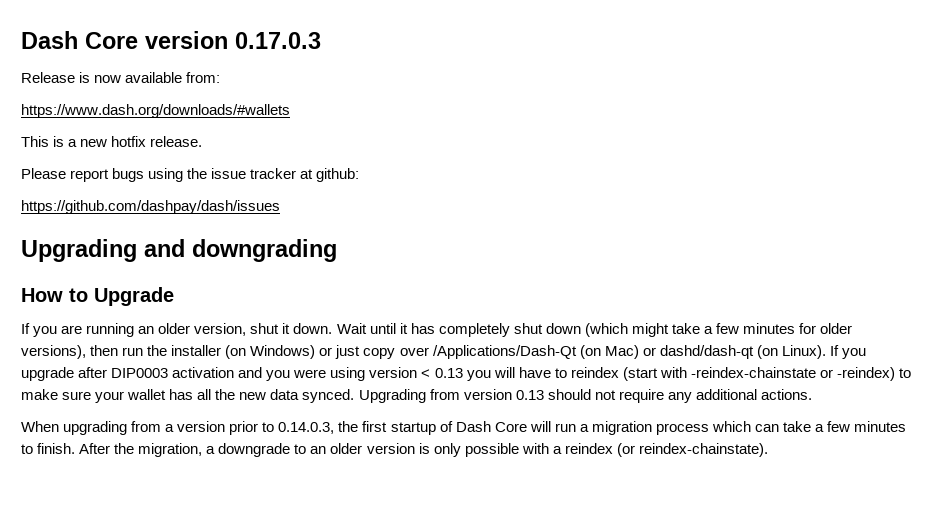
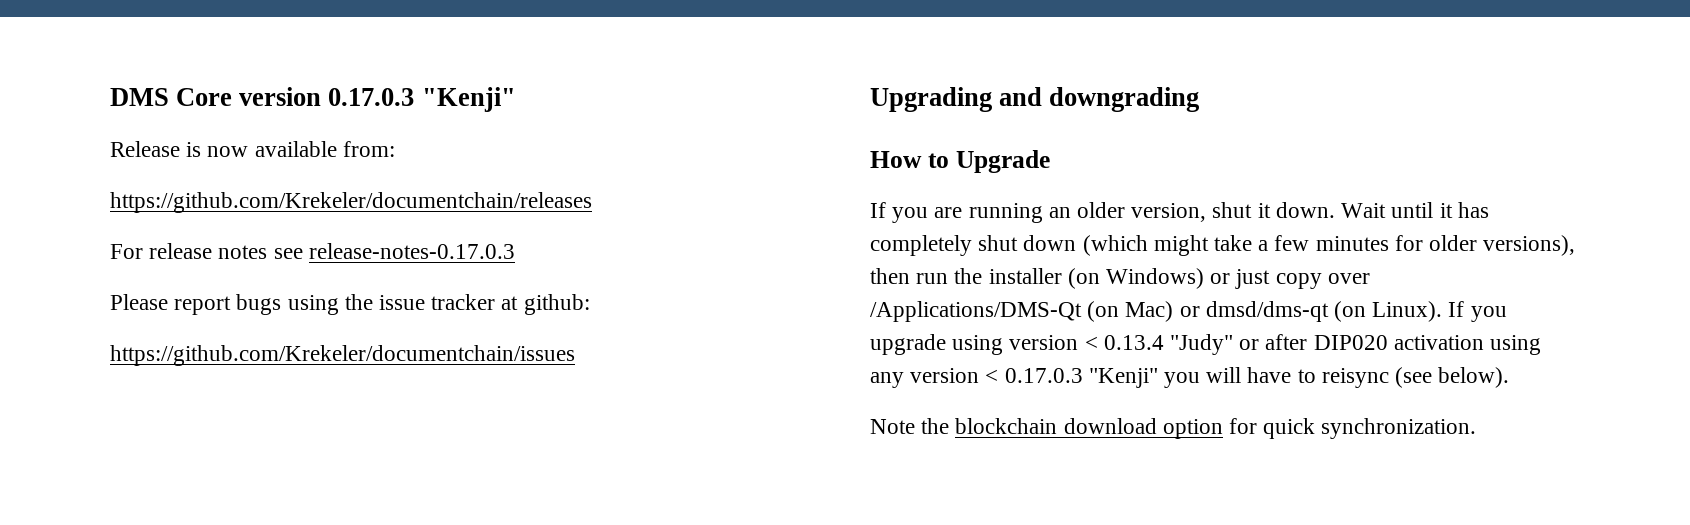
- Dash Core version 0.17.0.3
+ DMS Core version 0.17.0.3 "Kenji"
- https://www.dash.org/downloads/#wallets
- This is a new hotfix release.
+ https://github.com/Krekeler/documentchain/releases
+ For release notes see release-notes-0.17.0.3
- https://github.com/dashpay/dash/issues
+ https://github.com/Krekeler/documentchain/issues
- Wait until it has completely shut down (which might take a few minutes for older versions), then run the installer (on Windows) or just copy over /Applications/Dash-Qt (on Mac) or dashd/dash-qt (on Linux).
+ Wait until it has completely shut down (which might take a few minutes for older versions), then run the installer (on Windows) or just copy over /Applications/DMS-Qt (on Mac) or dmsd/dms-qt (on Linux).
- If you upgrade after DIP0003 activation and you were using version < 0.13 you will have to reindex (start with -reindex-chainstate or -reindex) to make sure your wallet has all the new data synced. Upgrading from version 0.13 should not require any additional actions.
- When upgrading from a version prior to 0.14.0.3, the first startup of Dash Core will run a migration process which can take a few minutes to finish. After the migration, a downgrade to an older version is only possible with a reindex (or reindex-chainstate).
+ If you upgrade using version < 0.13.4 "Judy" or after DIP020 activation using any version < 0.17.0.3 "Kenji" you will have to reisync (see below).
+ Note the blockchain download option for quick synchronization.

